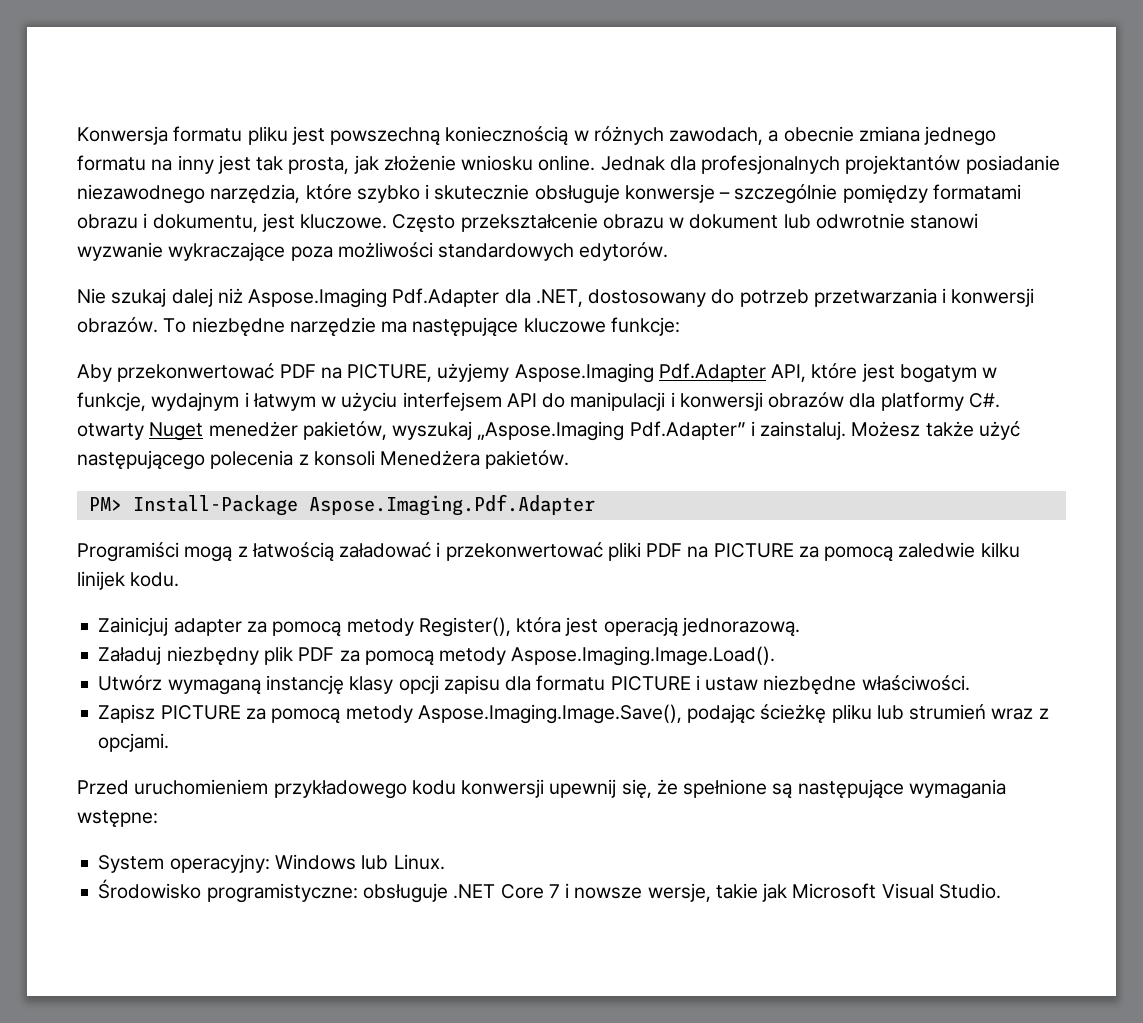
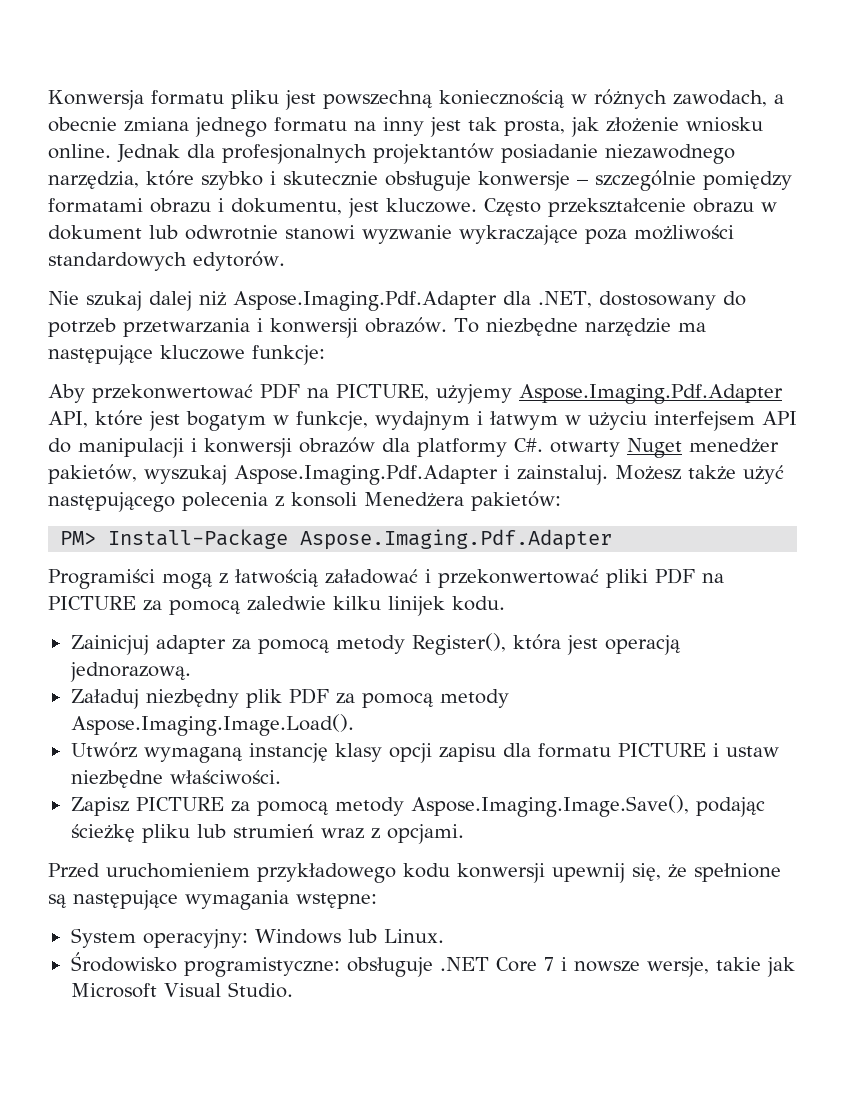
- Nie szukaj dalej niż Aspose.Imaging Pdf.Adapter dla .NET, dostosowany do potrzeb przetwarzania i konwersji obrazów.
+ Nie szukaj dalej niż Aspose.Imaging.Pdf.Adapter dla .NET, dostosowany do potrzeb przetwarzania i konwersji obrazów.
- Aby przekonwertować PDF na PICTURE, użyjemy Aspose.Imaging Pdf.Adapter API, które jest bogatym w funkcje, wydajnym i łatwym w użyciu interfejsem API do manipulacji i konwersji obrazów dla platformy C#. otwarty Nuget menedżer pakietów, wyszukaj „Aspose.Imaging Pdf.Adapter” i zainstaluj.
+ Aby przekonwertować PDF na PICTURE, użyjemy Aspose.Imaging.Pdf.Adapter API, które jest bogatym w funkcje, wydajnym i łatwym w użyciu interfejsem API do manipulacji i konwersji obrazów dla platformy C#. otwarty Nuget menedżer pakietów, wyszukaj Aspose.Imaging.Pdf.Adapter i zainstaluj.
- Możesz także użyć następującego polecenia z konsoli Menedżera pakietów.
+ Możesz także użyć następującego polecenia z konsoli Menedżera pakietów:

